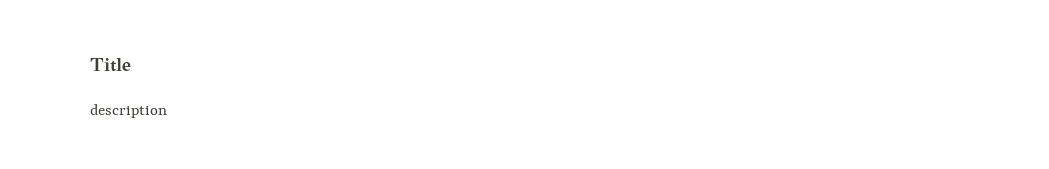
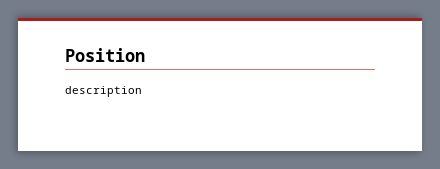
- Title
+ Position

